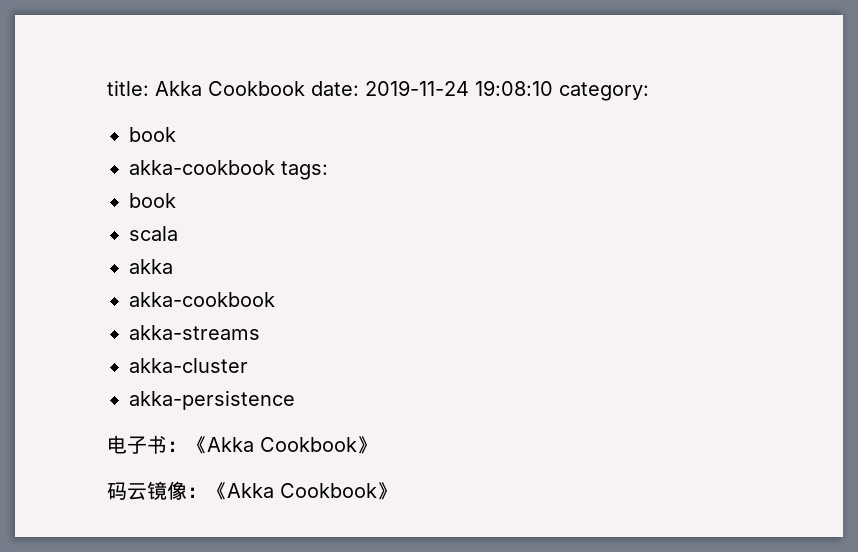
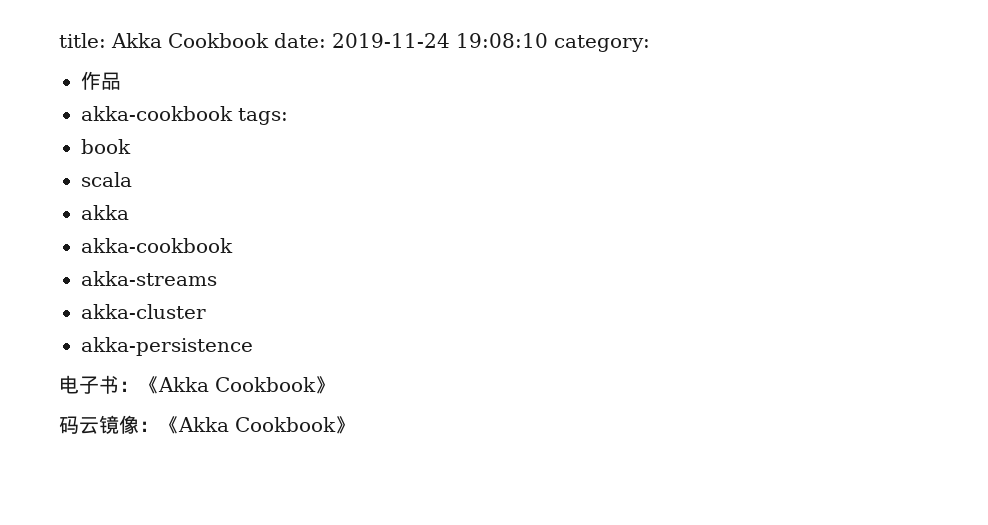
  title: Akka Cookbook date: 2019-11-24 19:08:10 category:
- book
+ 作品

